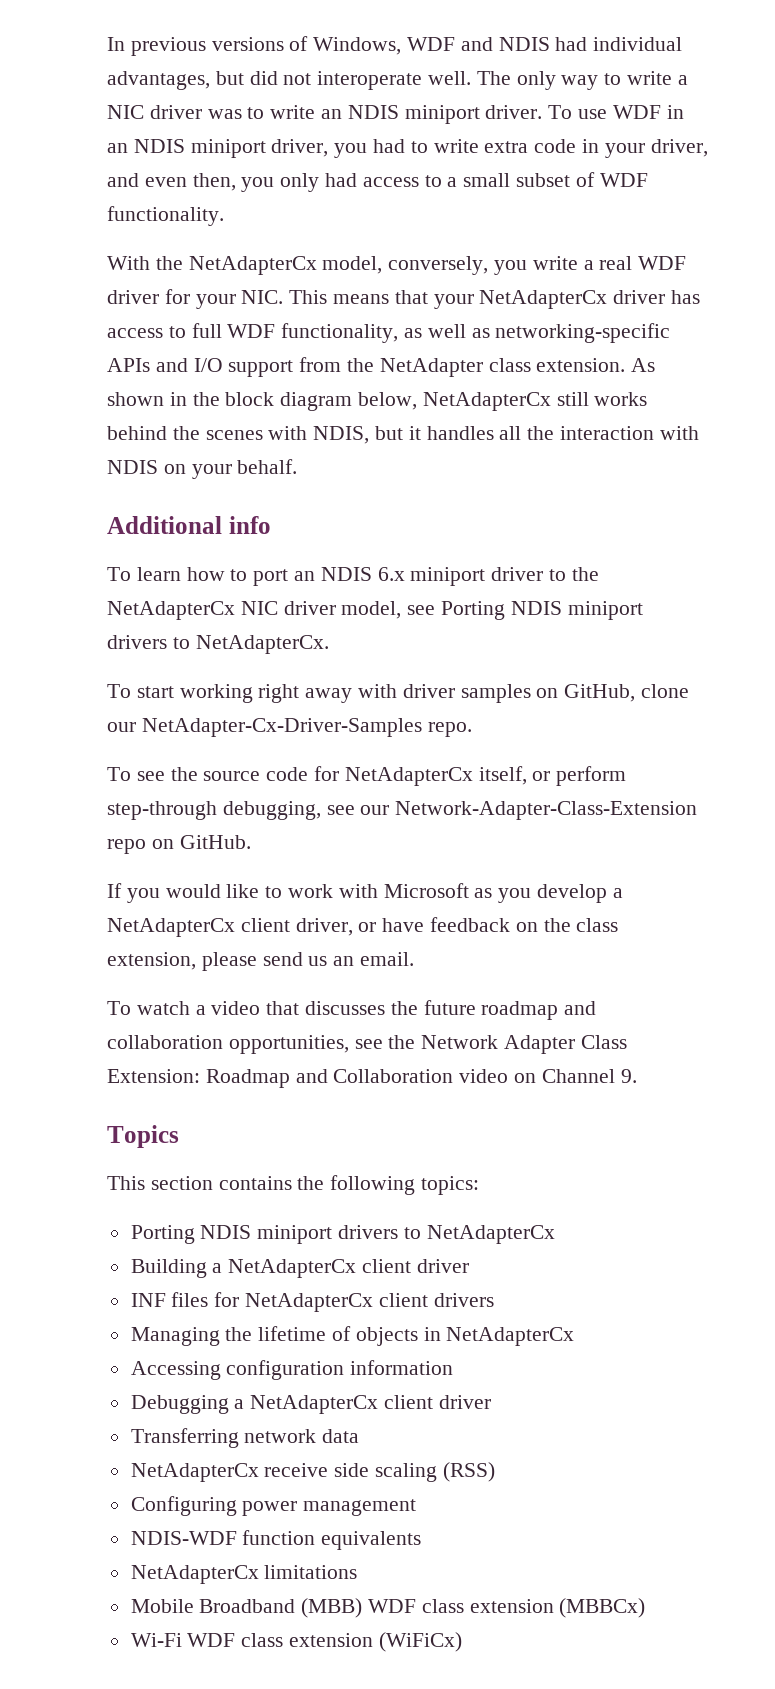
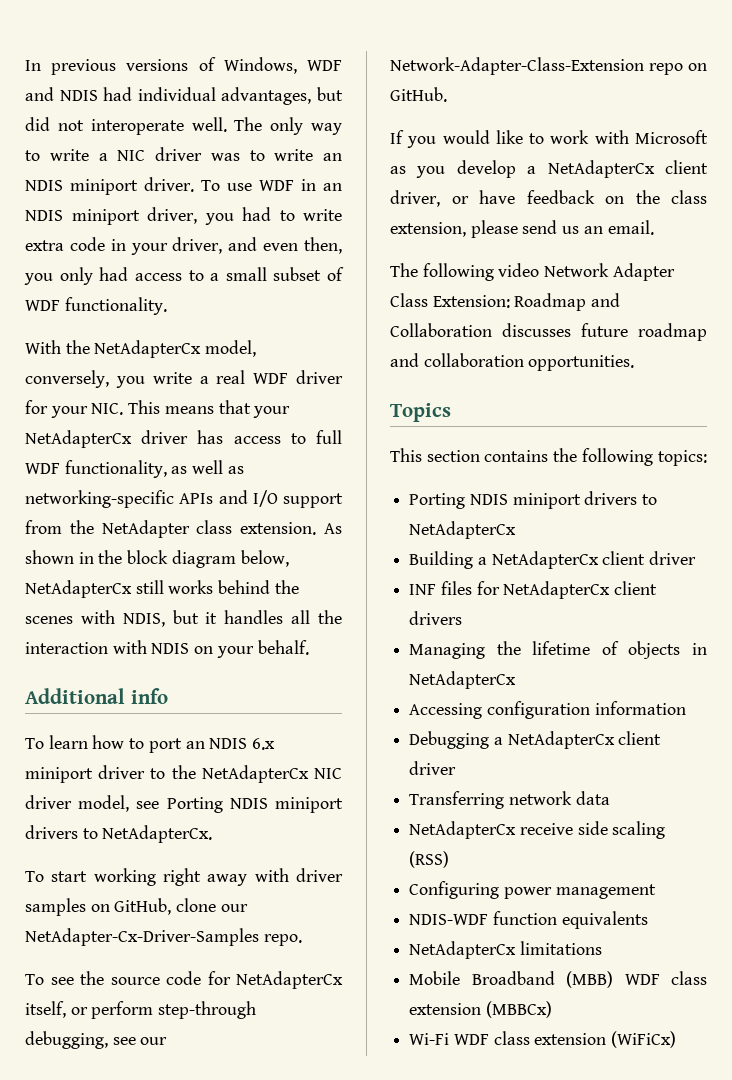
- To watch a video that discusses the future roadmap and collaboration opportunities, see the Network Adapter Class Extension: Roadmap and Collaboration video on Channel 9.
+ The following video Network Adapter Class Extension: Roadmap and Collaboration discusses future roadmap and collaboration opportunities.

